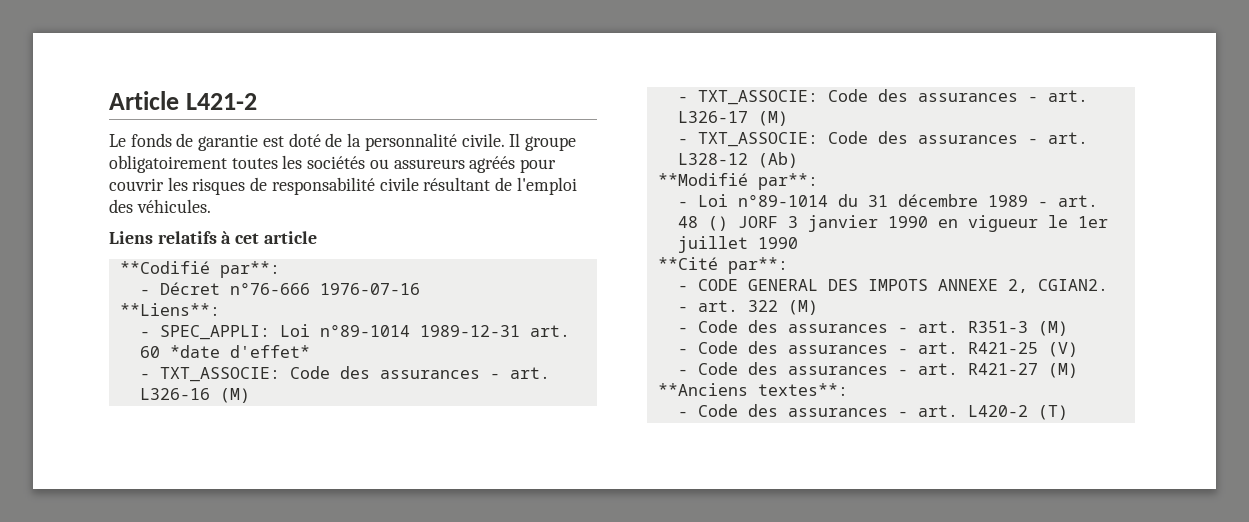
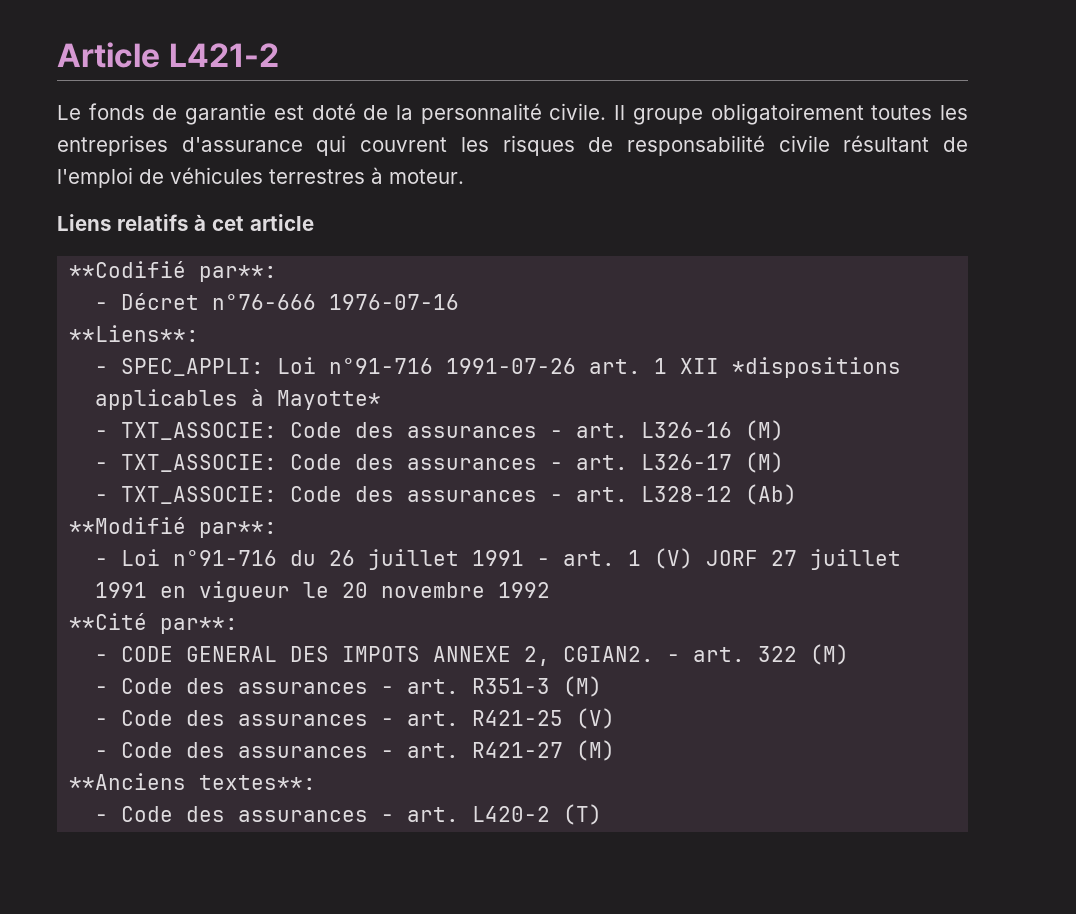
- Il groupe obligatoirement toutes les sociétés ou assureurs agréés pour couvrir les risques de responsabilité civile résultant de l'emploi des véhicules.
+ Il groupe obligatoirement toutes les entreprises d'assurance qui couvrent les risques de responsabilité civile résultant de l'emploi de véhicules terrestres à moteur.
- - SPEC_APPLI: Loi n°89-1014 1989-12-31 art. 60 *date d'effet*
+ - SPEC_APPLI: Loi n°91-716 1991-07-26 art. 1 XII *dispositions applicables à Mayotte*
- - Loi n°89-1014 du 31 décembre 1989 - art. 48 () JORF 3 janvier 1990 en vigueur le 1er juillet 1990
+ - Loi n°91-716 du 26 juillet 1991 - art. 1 (V) JORF 27 juillet 1991 en vigueur le 20 novembre 1992

